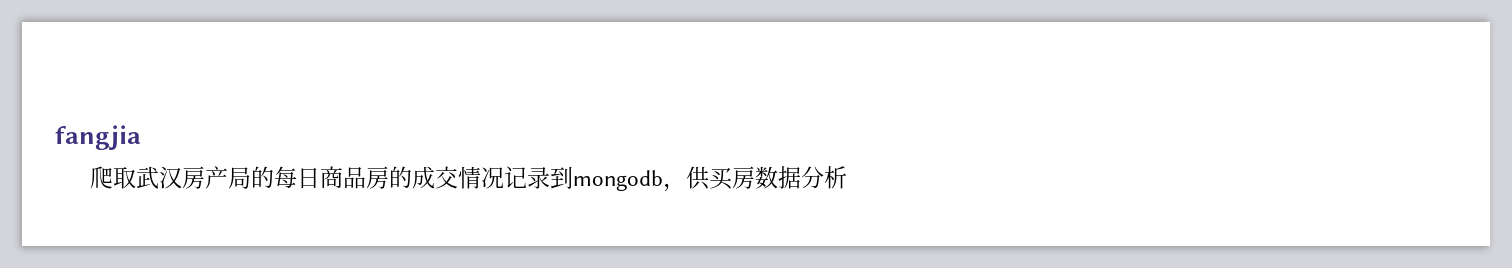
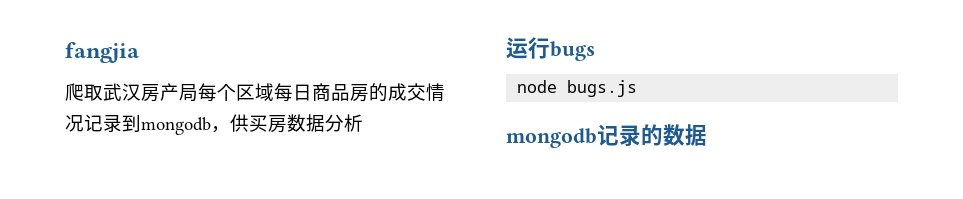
- 爬取武汉房产局的每日商品房的成交情况记录到mongodb，供买房数据分析
+ 爬取武汉房产局每个区域每日商品房的成交情况记录到mongodb，供买房数据分析
+ 运行bugs
+ node bugs.js
+ mongodb记录的数据

